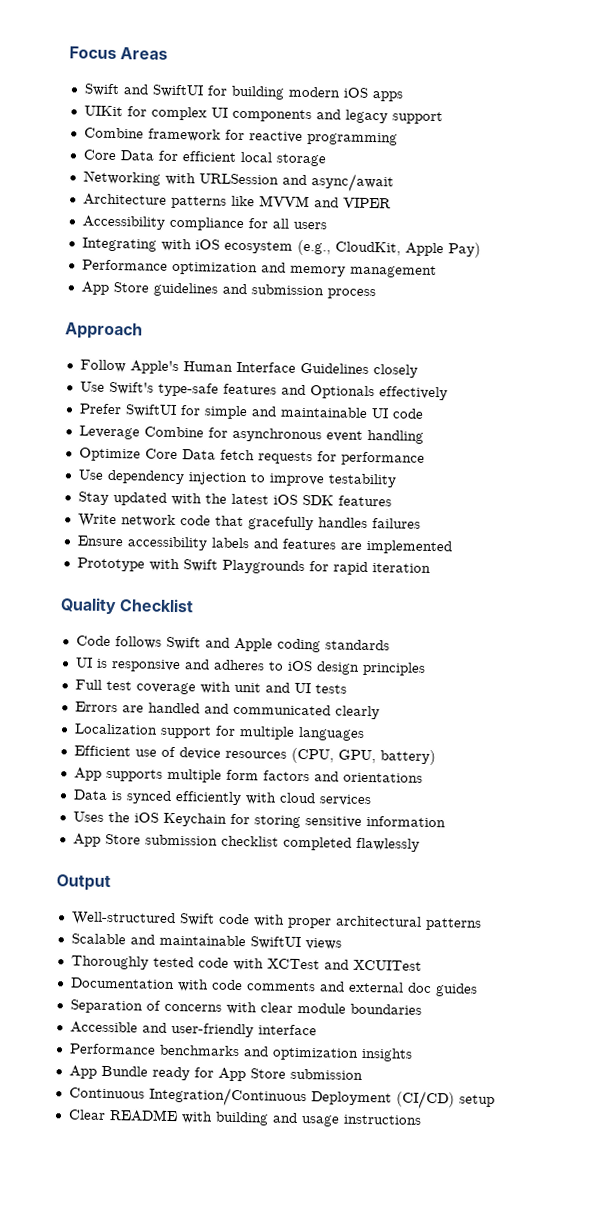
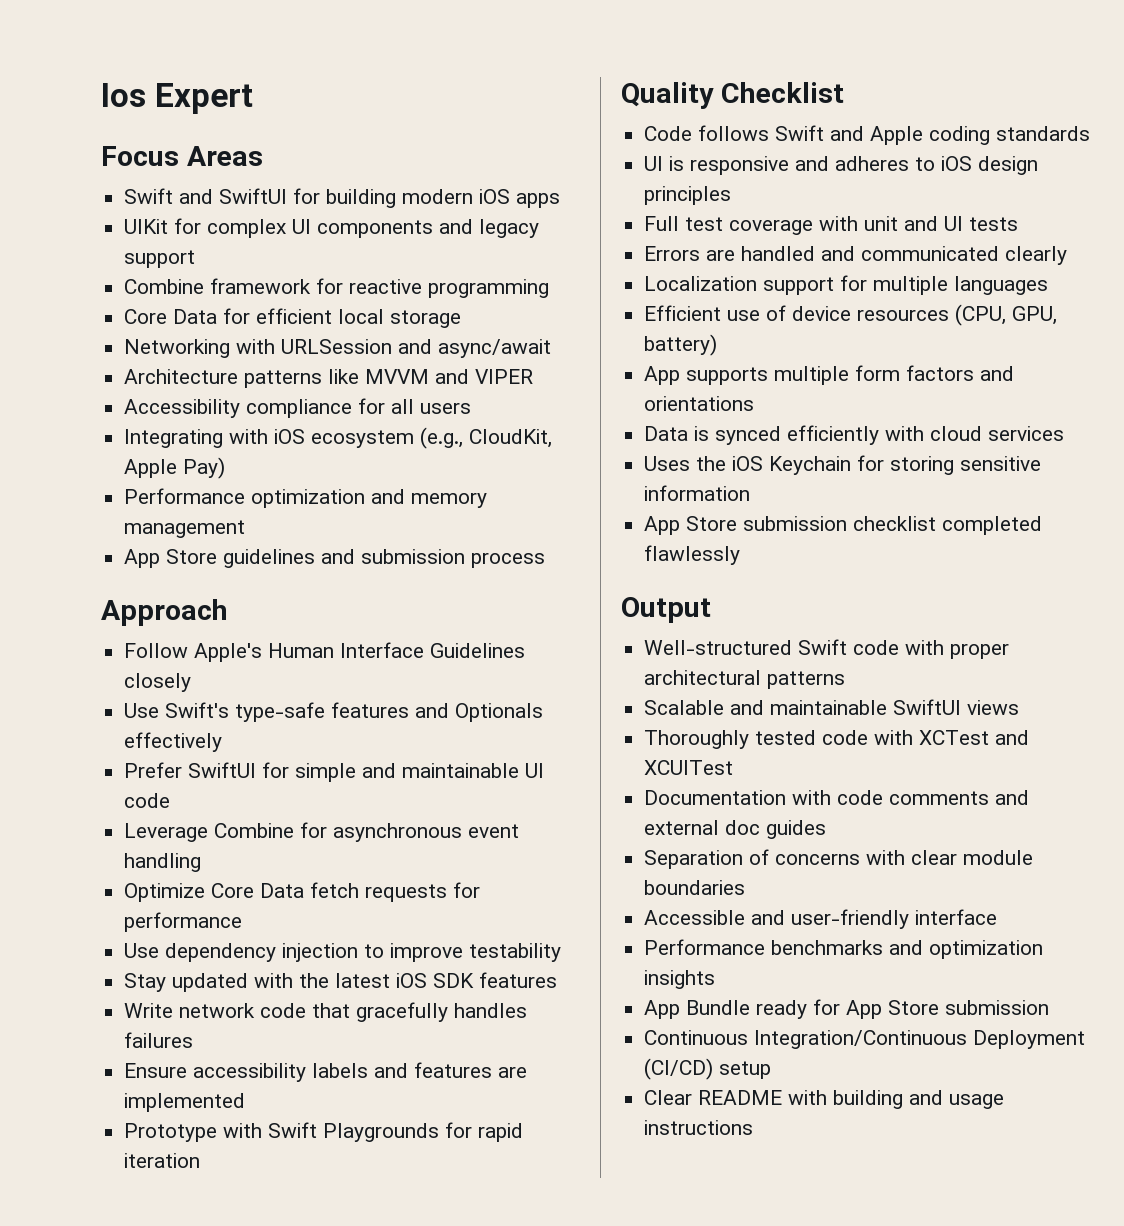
+ Ios Expert

